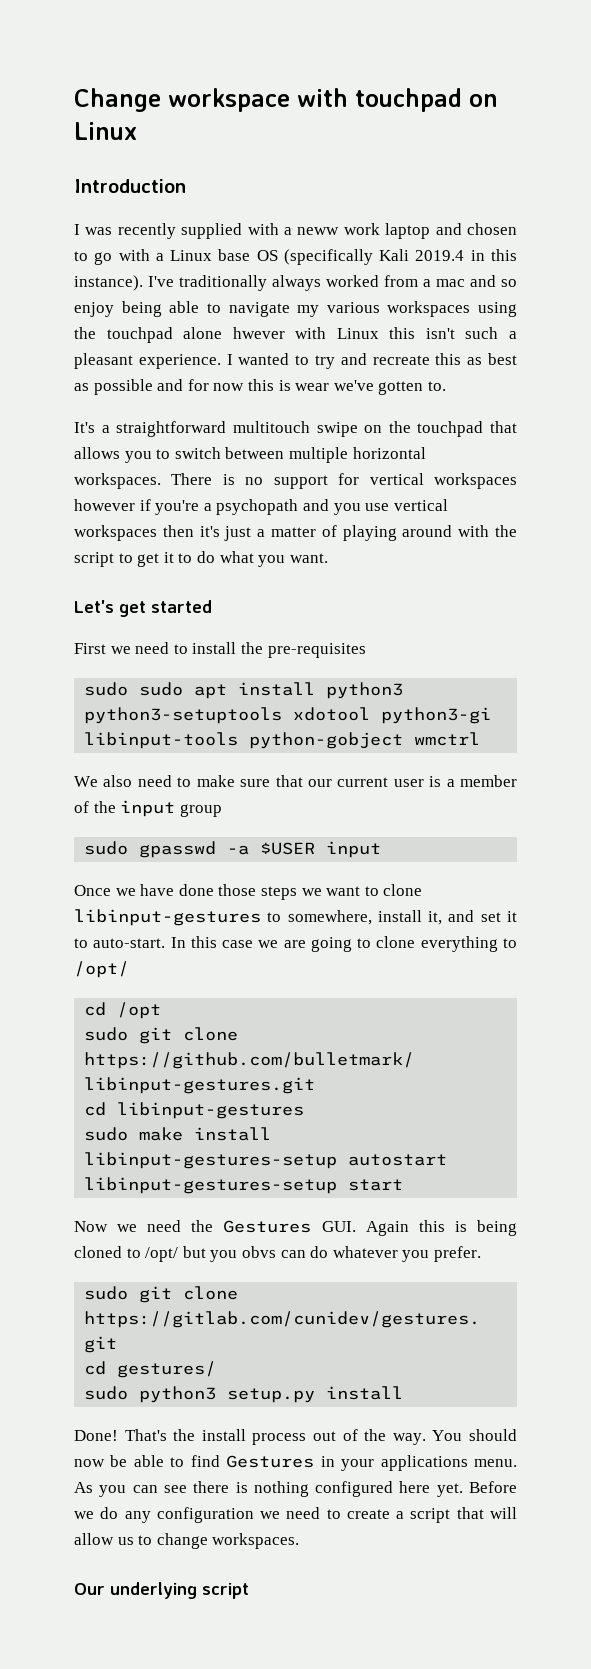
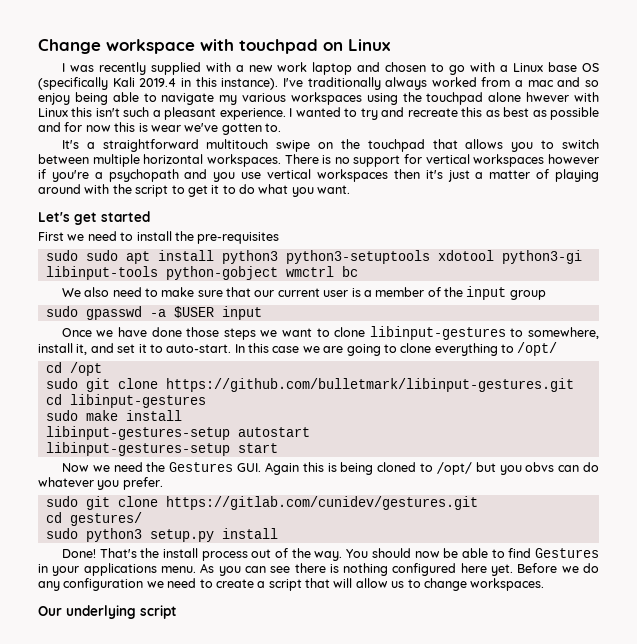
- Introduction
- I was recently supplied with a neww work laptop and chosen to go with a Linux base OS (specifically Kali 2019.4 in this instance).
+ I was recently supplied with a new work laptop and chosen to go with a Linux base OS (specifically Kali 2019.4 in this instance).
- sudo sudo apt install python3 python3-setuptools xdotool python3-gi libinput-tools python-gobject wmctrl
+ sudo sudo apt install python3 python3-setuptools xdotool python3-gi libinput-tools python-gobject wmctrl bc

